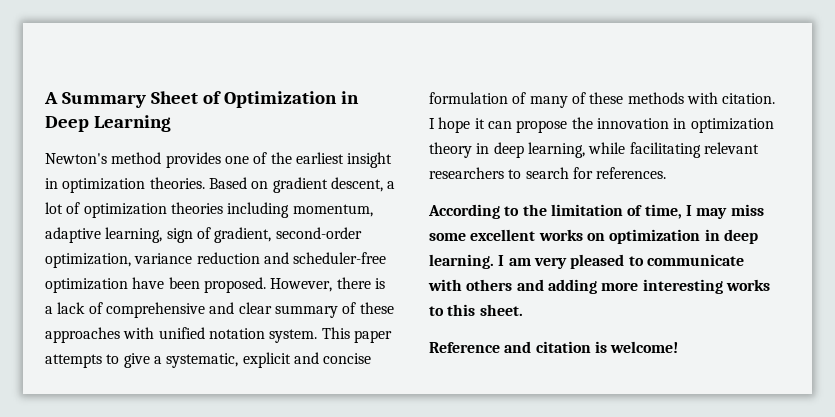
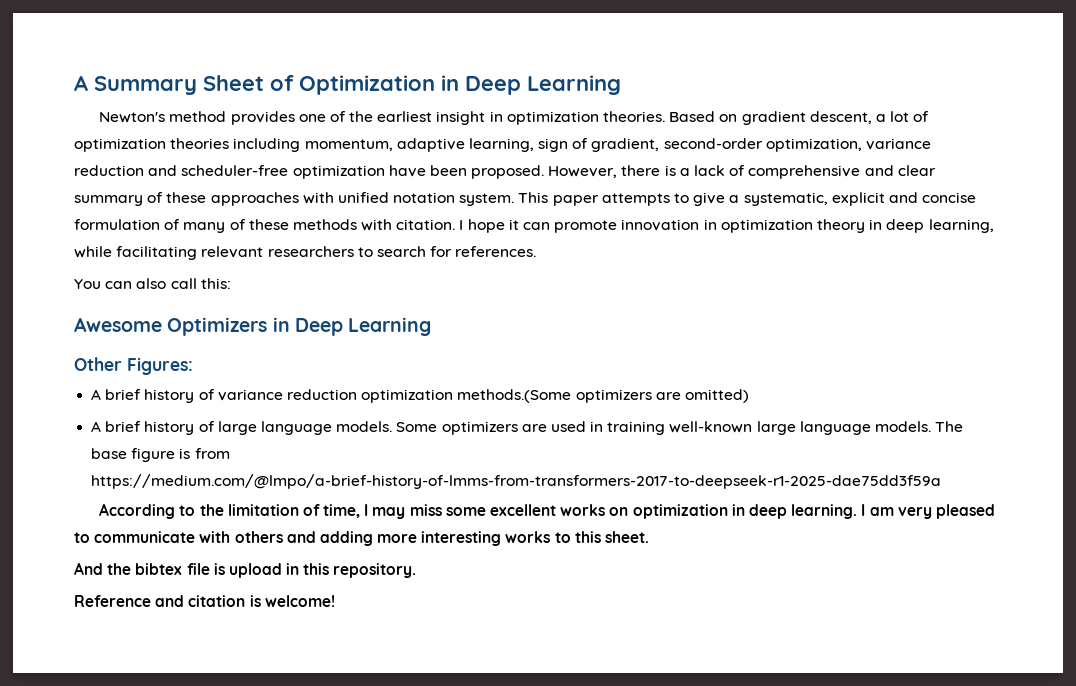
- I hope it can propose the innovation in optimization theory in deep learning, while facilitating relevant researchers to search for references.
+ I hope it can promote innovation in optimization theory in deep learning, while facilitating relevant researchers to search for references.
+ You can also call this:
+ Awesome Optimizers in Deep Learning
+ Other Figures:
+ A brief history of variance reduction optimization methods.(Some optimizers are omitted)
+ A brief history of large language models. Some optimizers are used in training well-known large language models. The base figure is from https://medium.com/@lmpo/a-brief-history-of-lmms-from-transformers-2017-to-deepseek-r1-2025-dae75dd3f59a
+ And the bibtex file is upload in this repository.

